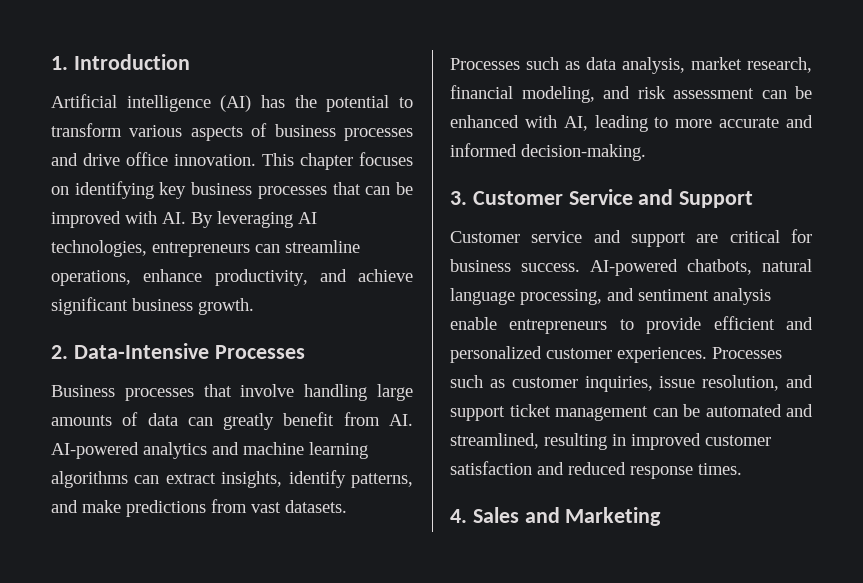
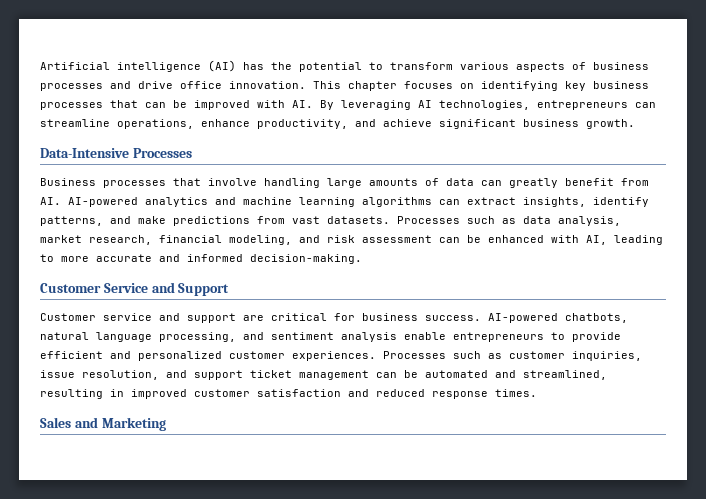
- 1. Introduction
- 2. Data-Intensive Processes
+ Data-Intensive Processes
- 3. Customer Service and Support
+ Customer Service and Support
- 4. Sales and Marketing
+ Sales and Marketing

